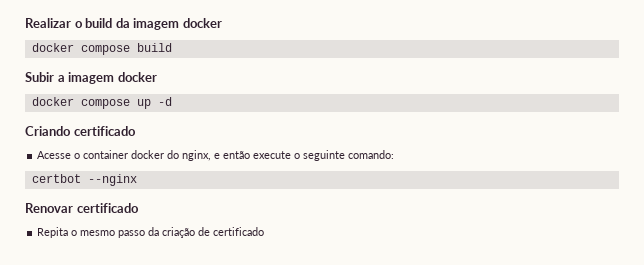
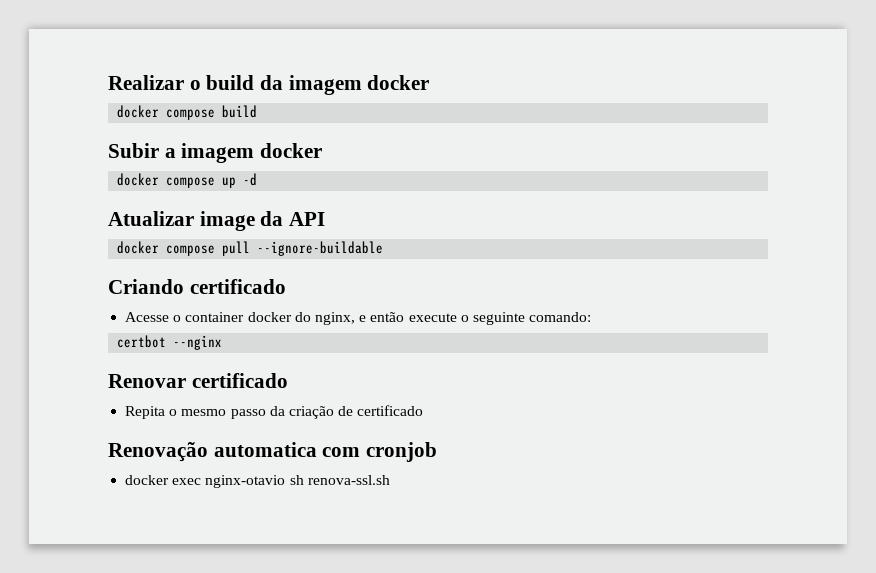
+ Atualizar image da API
+ docker compose pull --ignore-buildable
+ Renovação automatica com cronjob
+ docker exec nginx-otavio sh renova-ssl.sh

